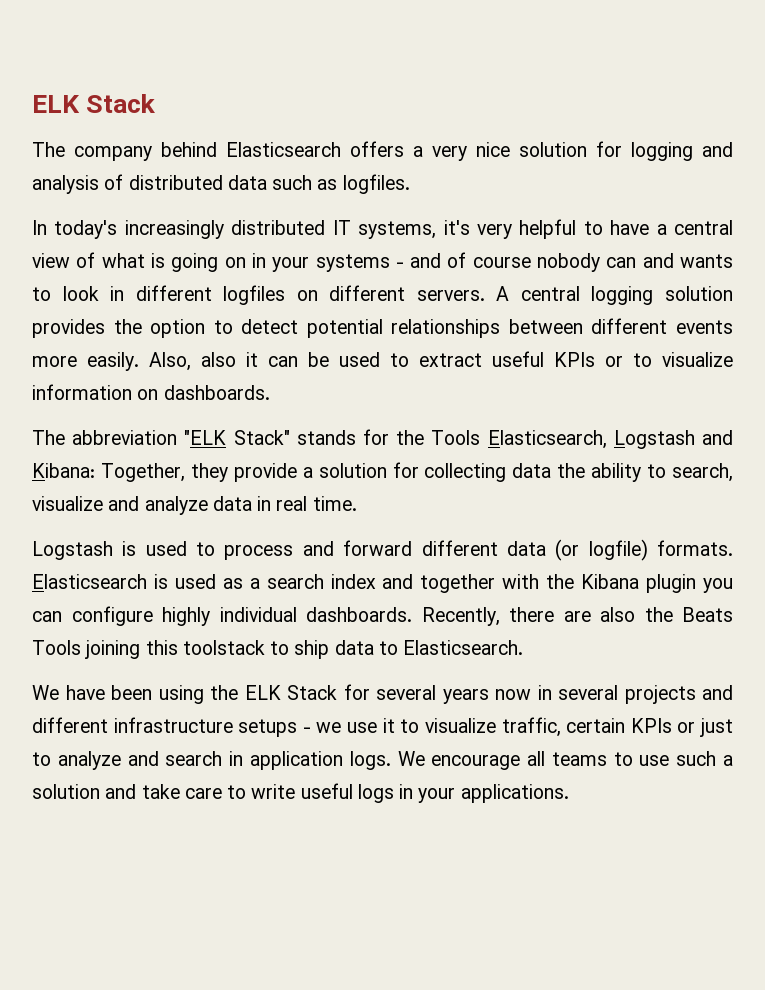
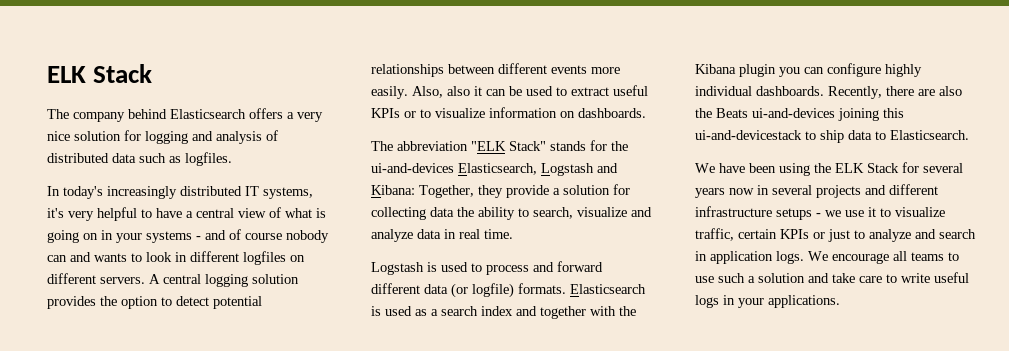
- The abbreviation "ELK Stack" stands for the Tools Elasticsearch, Logstash and Kibana: Together, they provide a solution for collecting data the ability to search, visualize and analyze data in real time.
+ The abbreviation "ELK Stack" stands for the ui-and-devices Elasticsearch, Logstash and Kibana: Together, they provide a solution for collecting data the ability to search, visualize and analyze data in real time.
- Recently, there are also the Beats Tools joining this toolstack to ship data to Elasticsearch.
+ Recently, there are also the Beats ui-and-devices joining this ui-and-devicestack to ship data to Elasticsearch.

